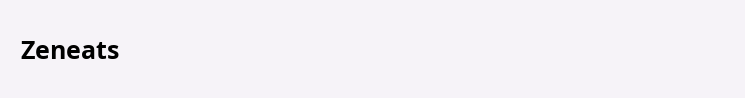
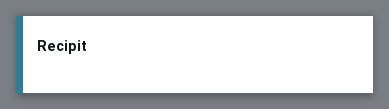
- Zeneats
+ Recipit

